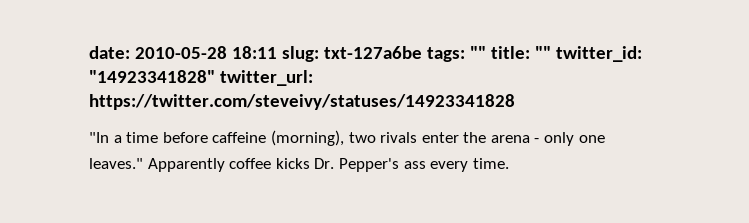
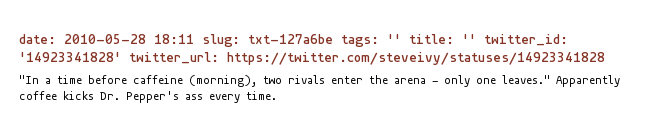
- date: 2010-05-28 18:11 slug: txt-127a6be tags: "" title: "" twitter_id: "14923341828" twitter_url: https://twitter.com/steveivy/statuses/14923341828
+ date: 2010-05-28 18:11 slug: txt-127a6be tags: '' title: '' twitter_id: '14923341828' twitter_url: https://twitter.com/steveivy/statuses/14923341828

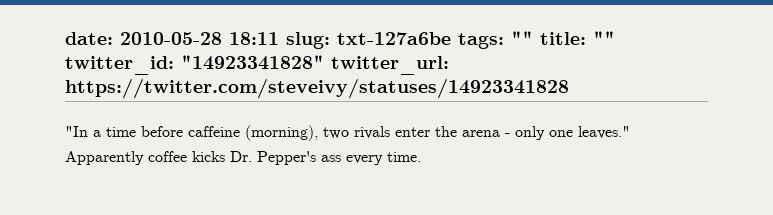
- date: 2010-05-28 18:11 slug: txt-127a6be tags: '' title: '' twitter_id: '14923341828' twitter_url: https://twitter.com/steveivy/statuses/14923341828
+ date: 2010-05-28 18:11 slug: txt-127a6be tags: "" title: "" twitter_id: "14923341828" twitter_url: https://twitter.com/steveivy/statuses/14923341828

